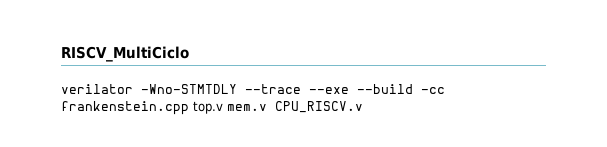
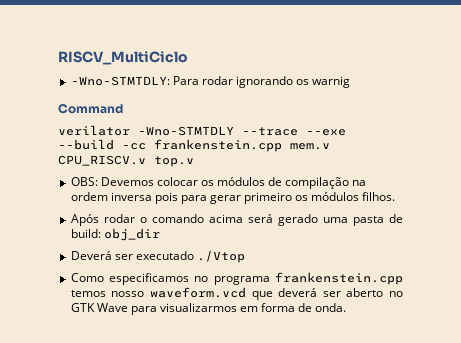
+ -Wno-STMTDLY: Para rodar ignorando os warnig
+ Command
- verilator -Wno-STMTDLY --trace --exe --build -cc frankenstein.cpp top.v mem.v CPU_RISCV.v
+ verilator -Wno-STMTDLY --trace --exe --build -cc frankenstein.cpp mem.v CPU_RISCV.v top.v
+ OBS: Devemos colocar os módulos de compilação na ordem inversa pois para gerar primeiro os módulos filhos.
+ Após rodar o comando acima será gerado uma pasta de build: obj_dir
+ Deverá ser executado ./Vtop
+ Como especificamos no programa frankenstein.cpp temos nosso waveform.vcd que deverá ser aberto no GTK Wave para visualizarmos em forma de onda.

